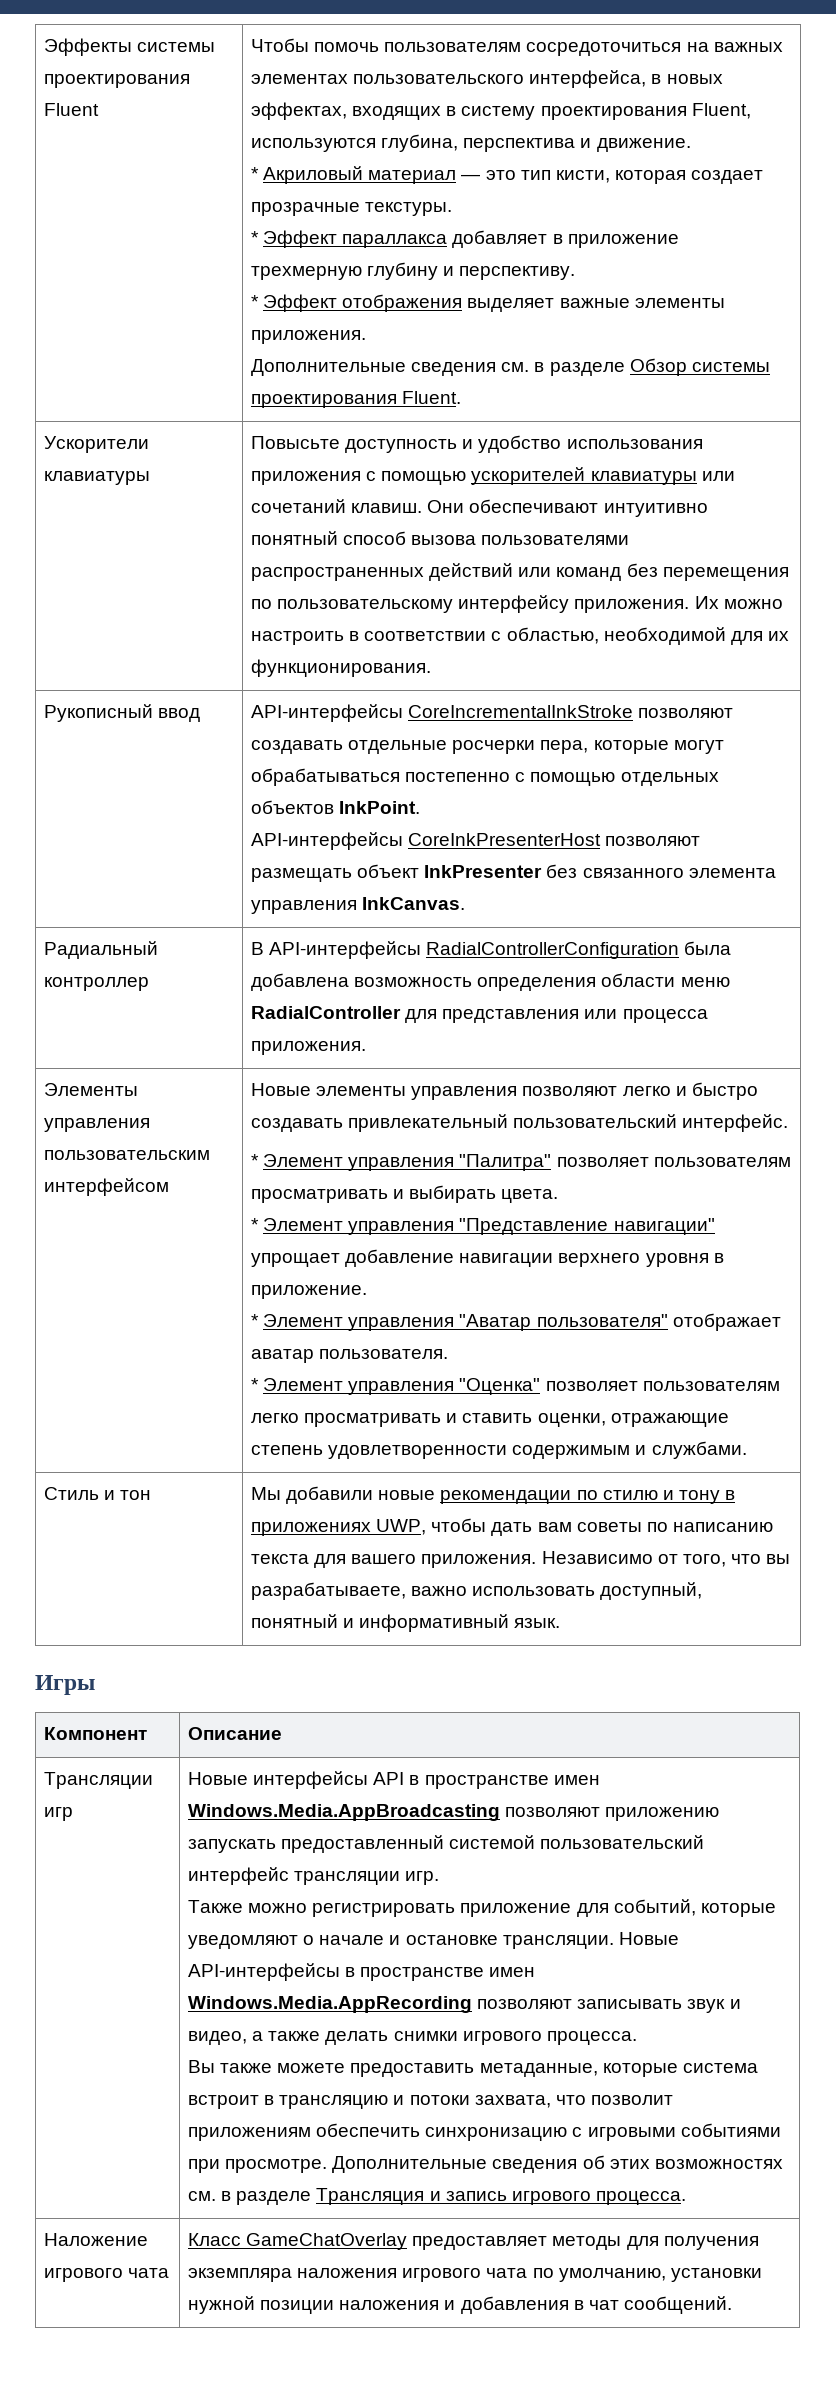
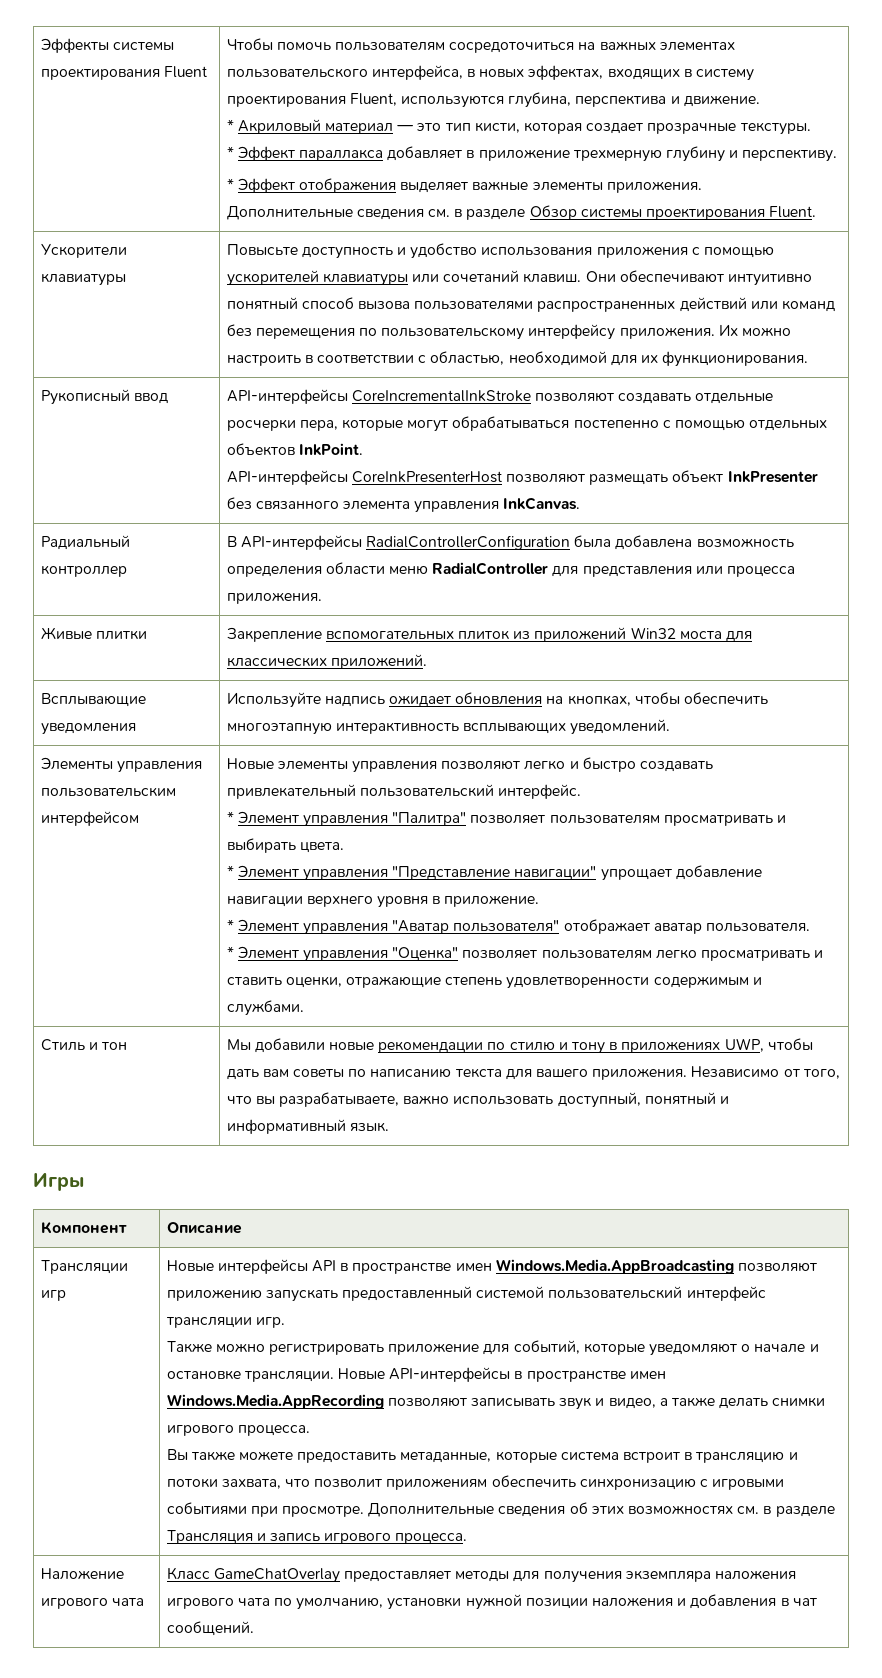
+ Живые плитки | Закрепление вспомогательных плиток из приложений Win32 моста для классических приложений.
+ Всплывающие уведомления | Используйте надпись ожидает обновления на кнопках, чтобы обеспечить многоэтапную интерактивность всплывающих уведомлений.

